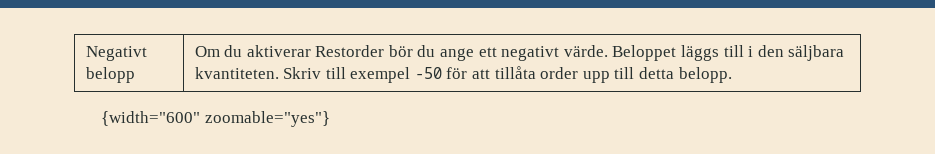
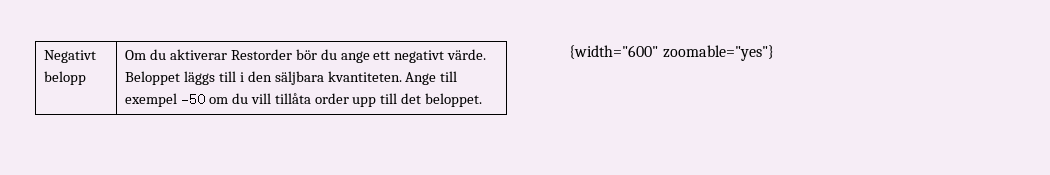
- Negativt belopp | Om du aktiverar Restorder bör du ange ett negativt värde. Beloppet läggs till i den säljbara kvantiteten. Skriv till exempel -50 för att tillåta order upp till detta belopp.
+ Negativt belopp | Om du aktiverar Restorder bör du ange ett negativt värde. Beloppet läggs till i den säljbara kvantiteten. Ange till exempel -50 om du vill tillåta order upp till det beloppet.

